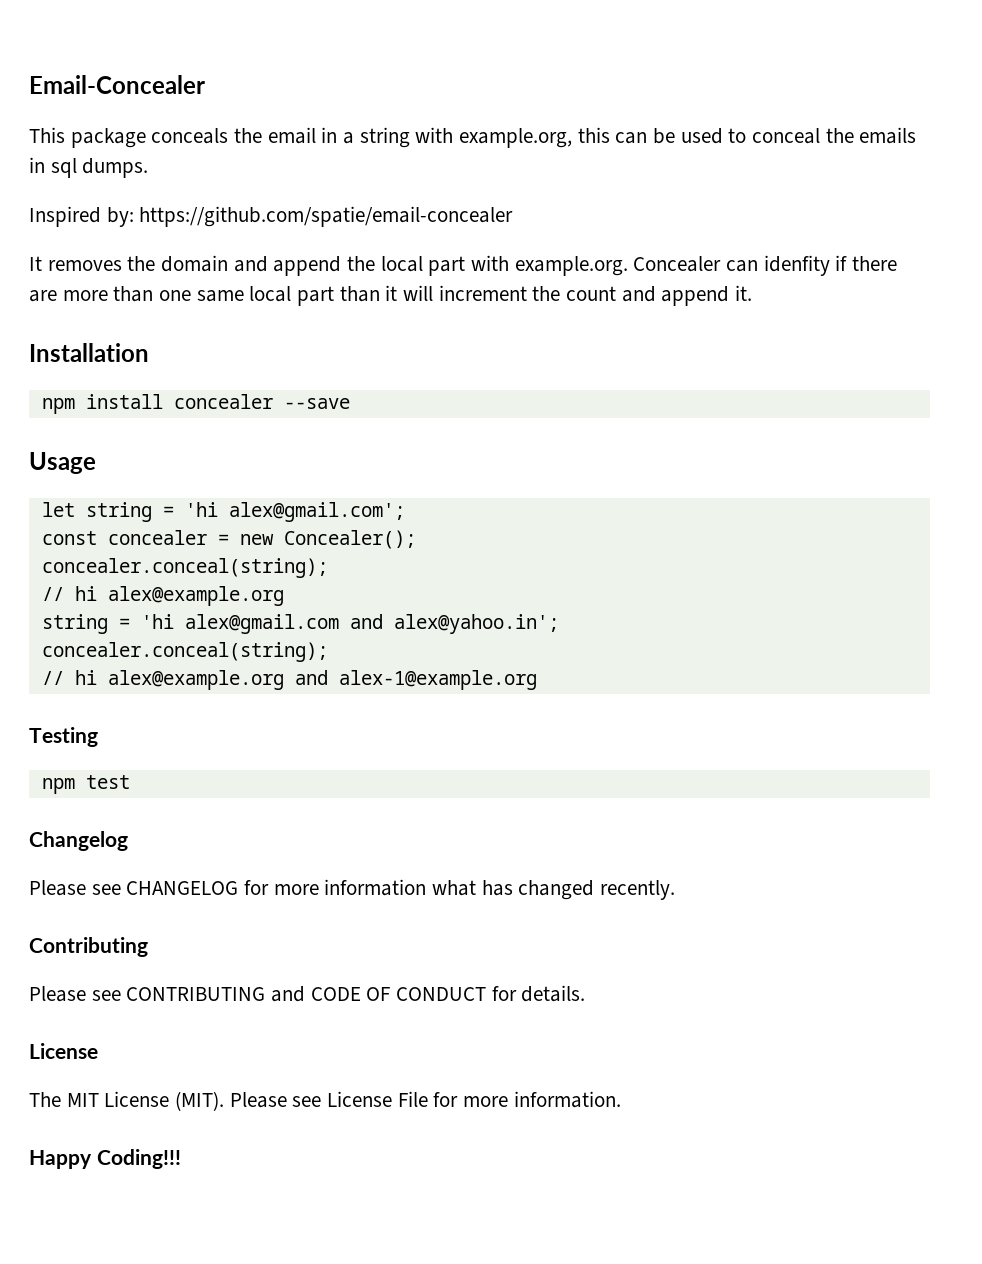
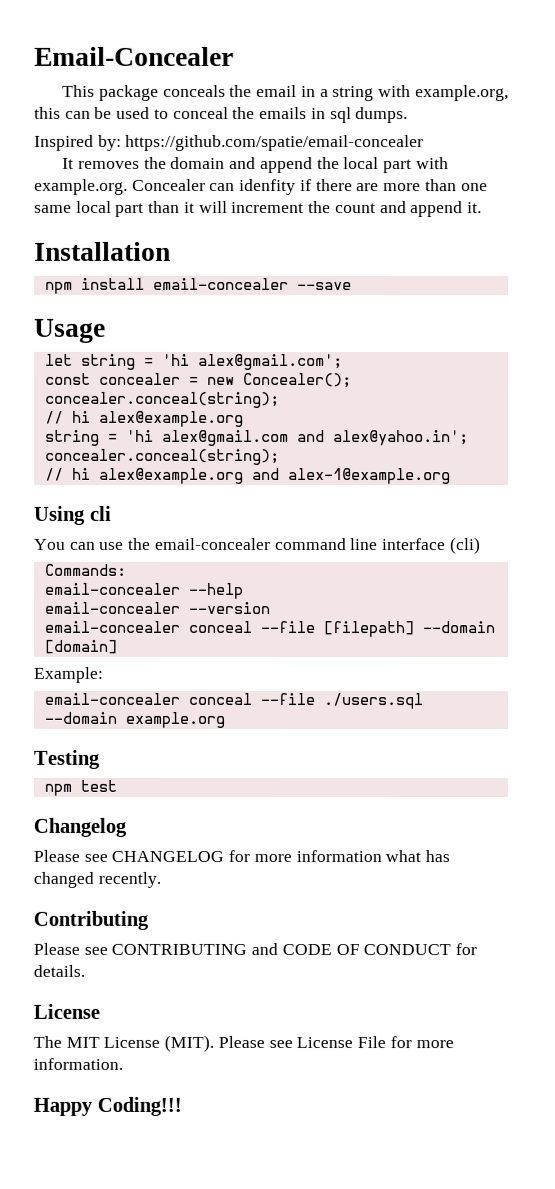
- npm install concealer --save
+ npm install email-concealer --save
+ Using cli
+ You can use the email-concealer command line interface (cli)
+ Commands:
+ email-concealer --help
+ email-concealer --version
+ email-concealer conceal --file [filepath] --domain [domain]
+ Example:
+ email-concealer conceal --file ./users.sql --domain example.org

